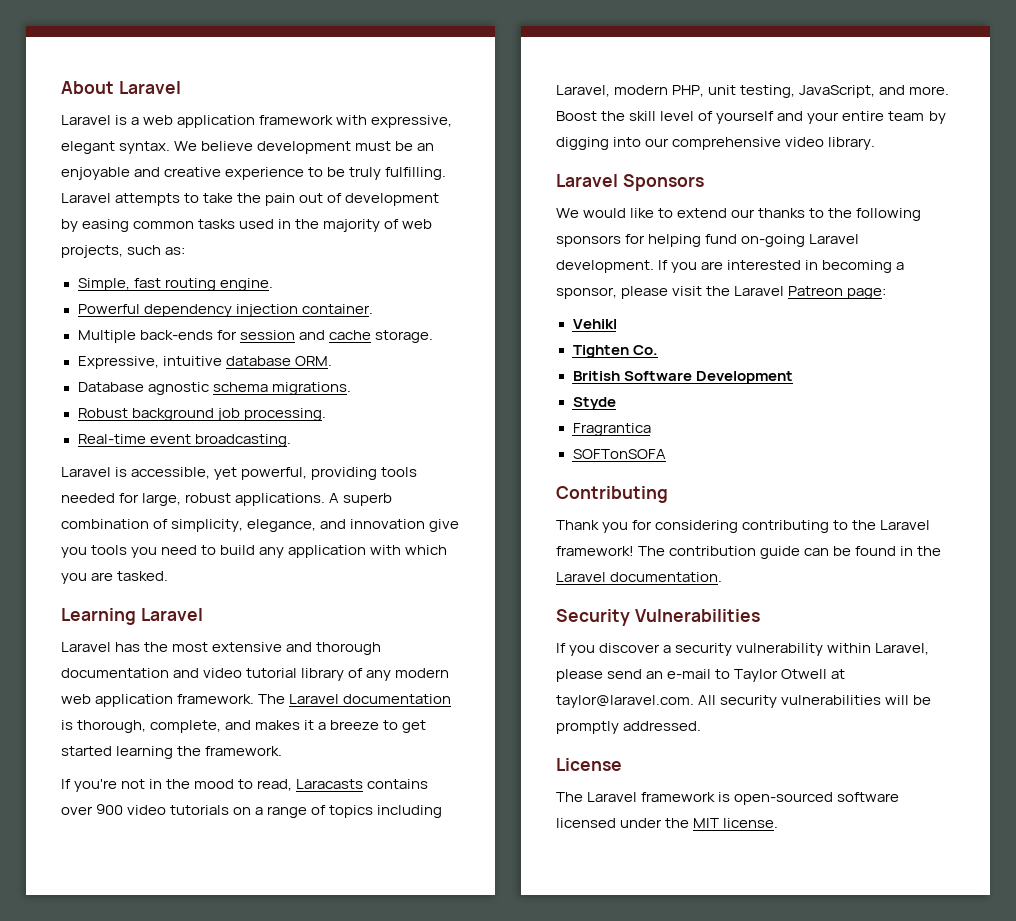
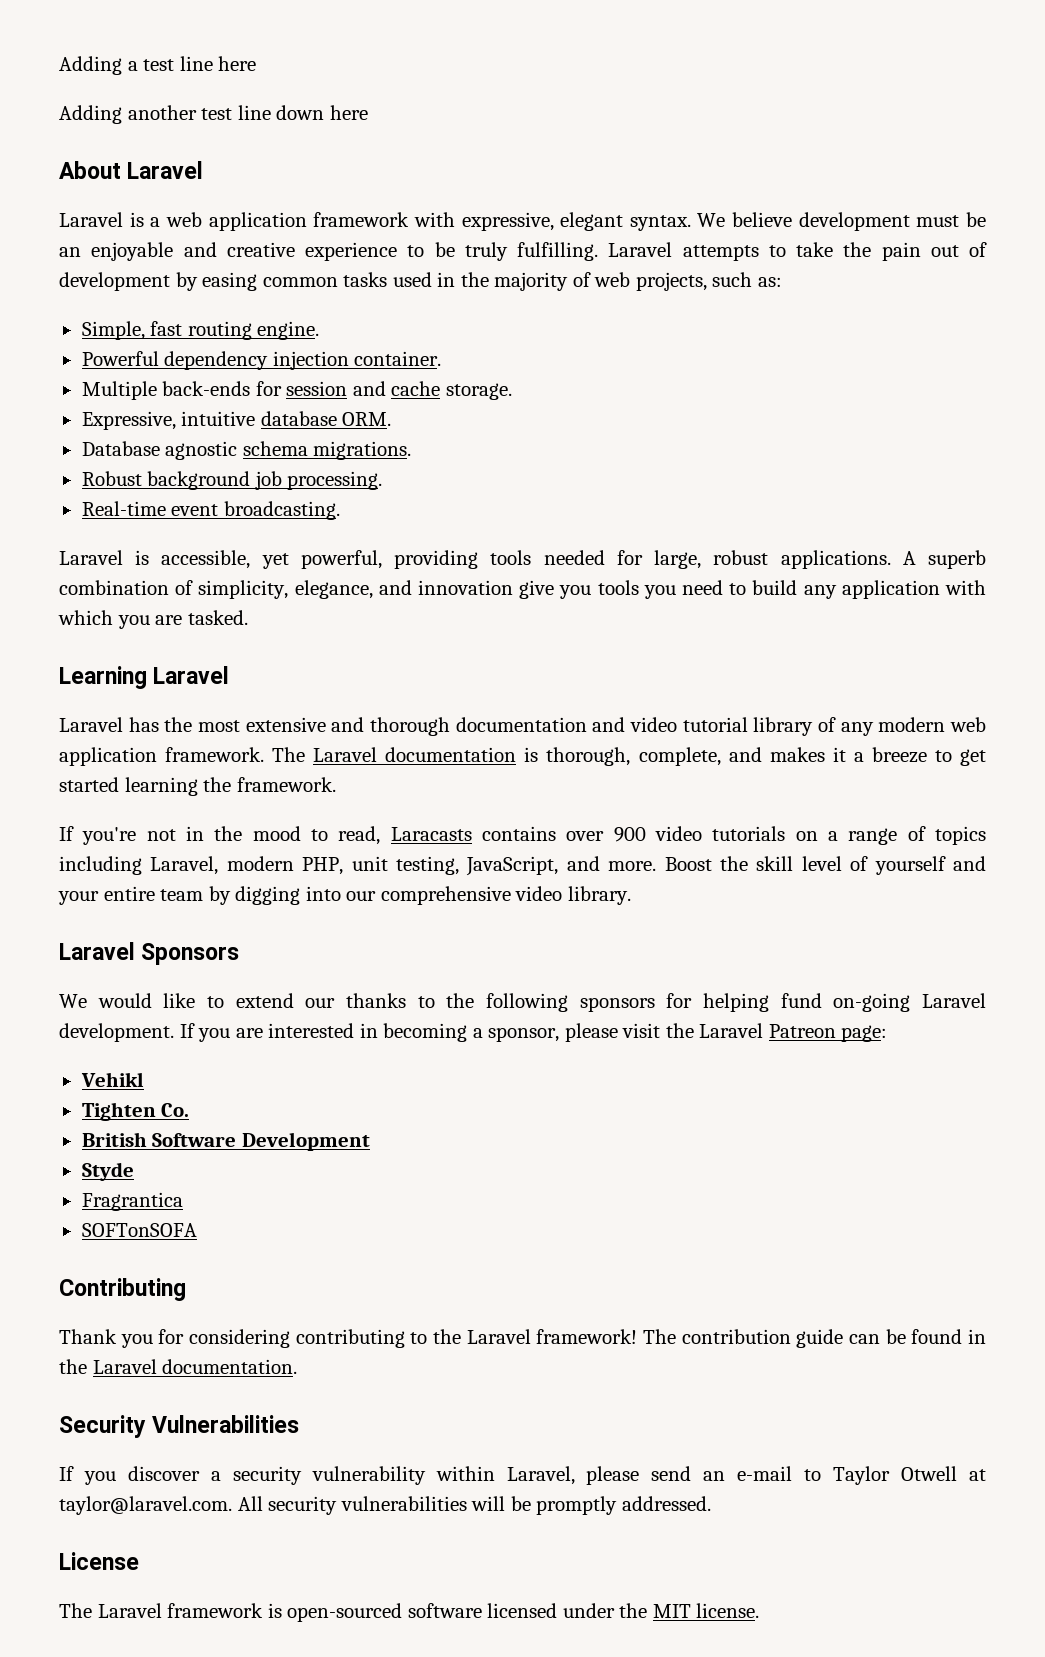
+ Adding a test line here
+ Adding another test line down here

